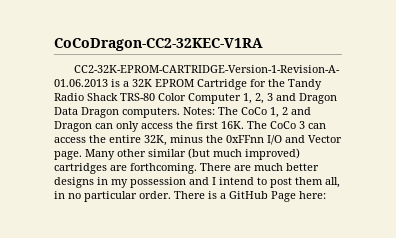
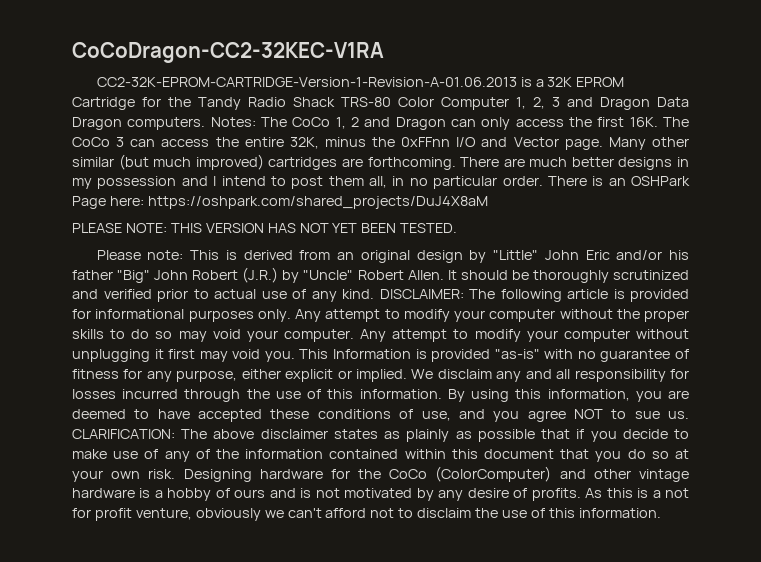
- There is a GitHub Page here:
+ There is an OSHPark Page here: https://oshpark.com/shared_projects/DuJ4X8aM
+ PLEASE NOTE: THIS VERSION HAS NOT YET BEEN TESTED.
+ Please note: This is derived from an original design by "Little" John Eric and/or his father "Big" John Robert (J.R.) by "Uncle" Robert Allen. It should be thoroughly scrutinized and verified prior to actual use of any kind. DISCLAIMER: The following article is provided for informational purposes only. Any attempt to modify your computer without the proper skills to do so may void your computer. Any attempt to modify your computer without unplugging it first may void you. This Information is provided "as-is" with no guarantee of fitness for any purpose, either explicit or implied. We disclaim any and all responsibility for losses incurred through the use of this information. By using this information, you are deemed to have accepted these conditions of use, and you agree NOT to sue us. CLARIFICATION: The above disclaimer states as plainly as possible that if you decide to make use of any of the information contained within this document that you do so at your own risk. Designing hardware for the CoCo (ColorComputer) and other vintage hardware is a hobby of ours and is not motivated by any desire of profits. As this is a not for profit venture, obviously we can't afford not to disclaim the use of this information.

